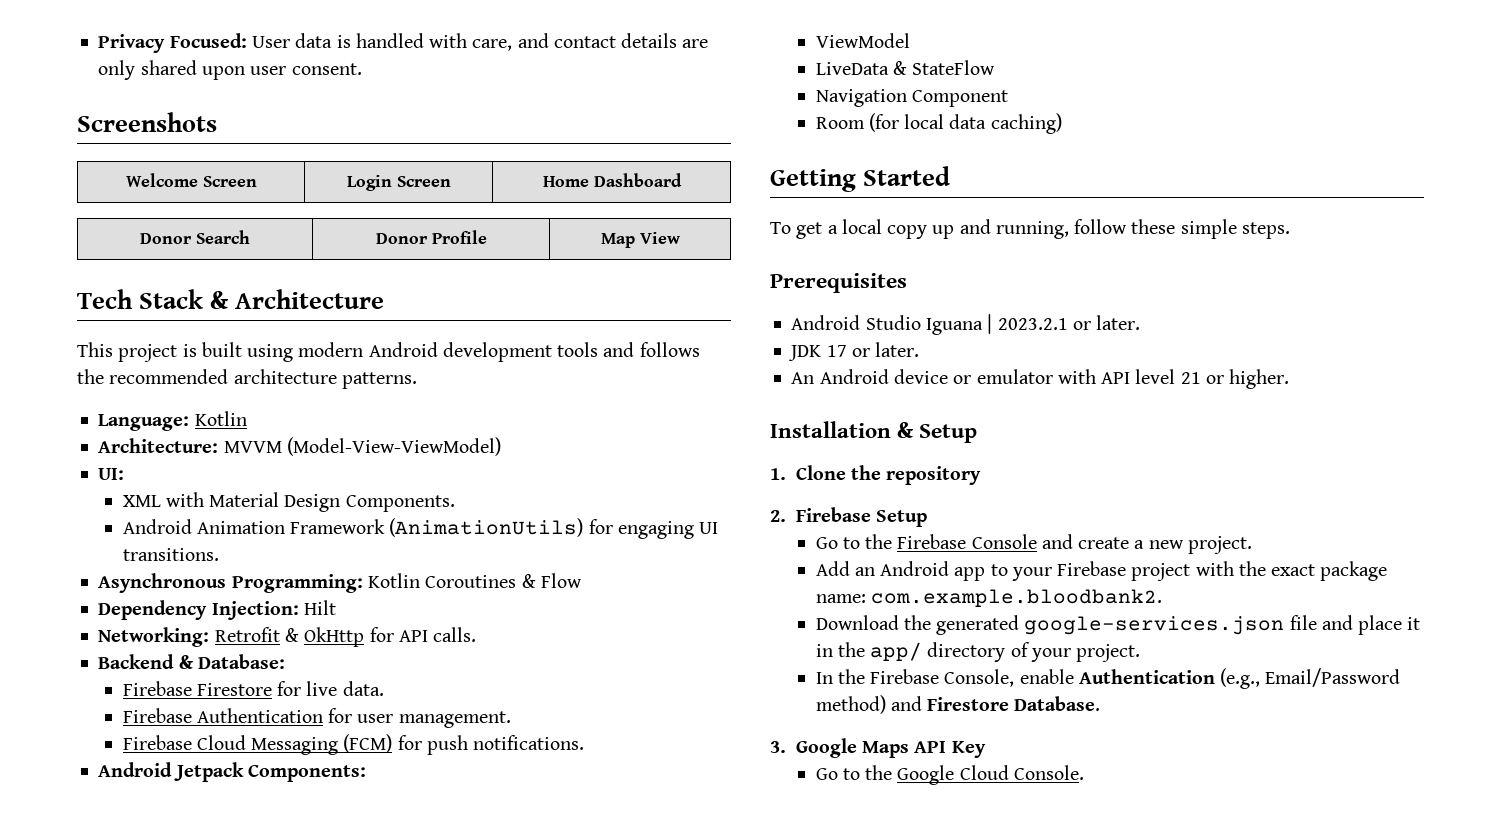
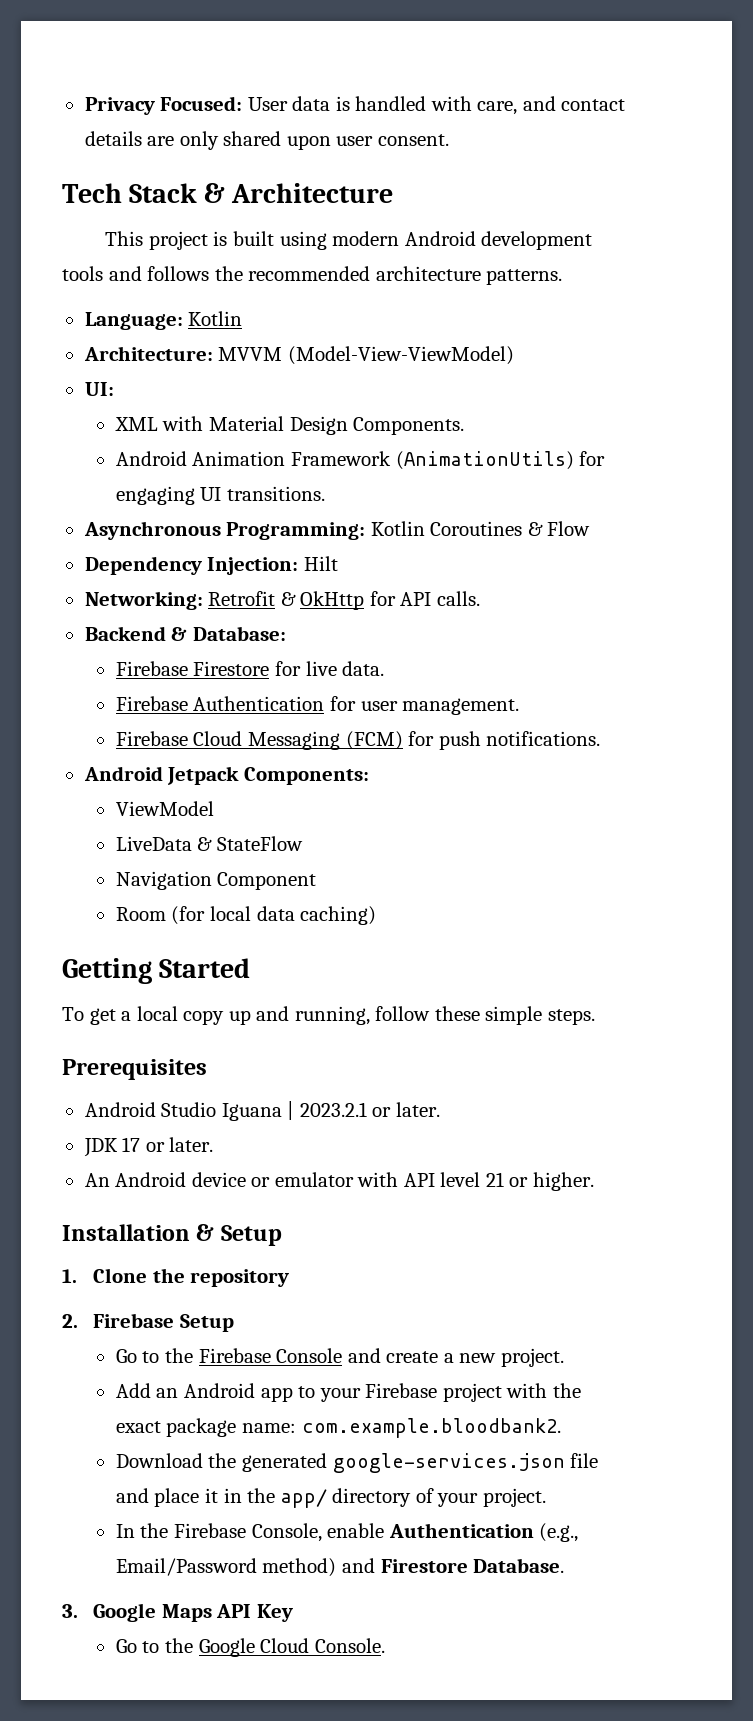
- Screenshots
- Welcome Screen | Login Screen | Home Dashboard
- Donor Search | Donor Profile | Map View

